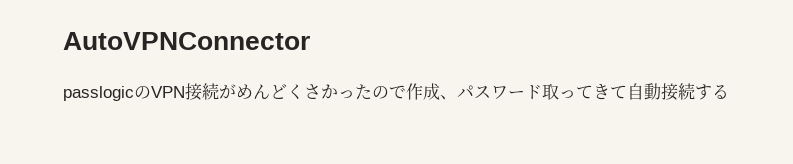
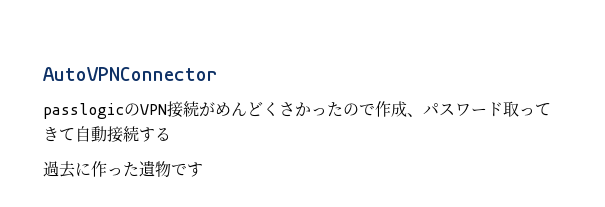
+ 過去に作った遺物です

